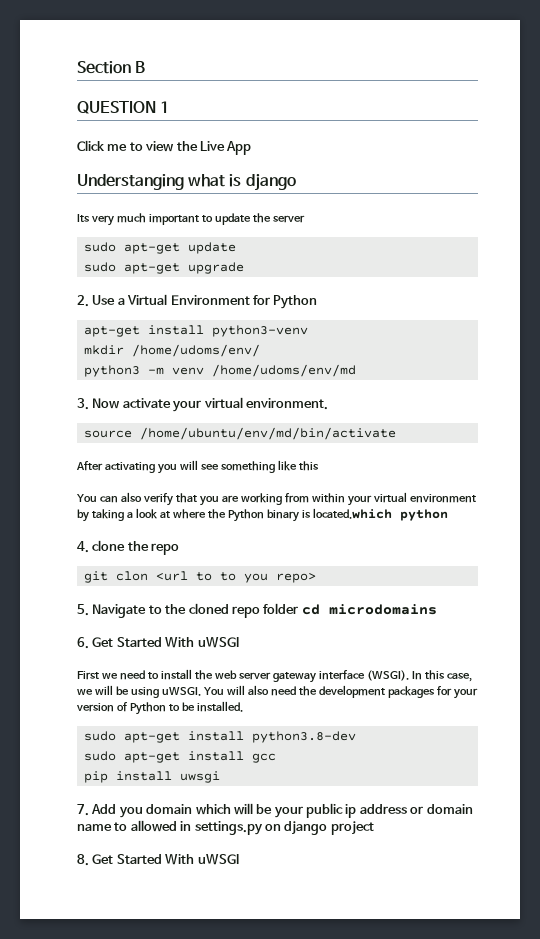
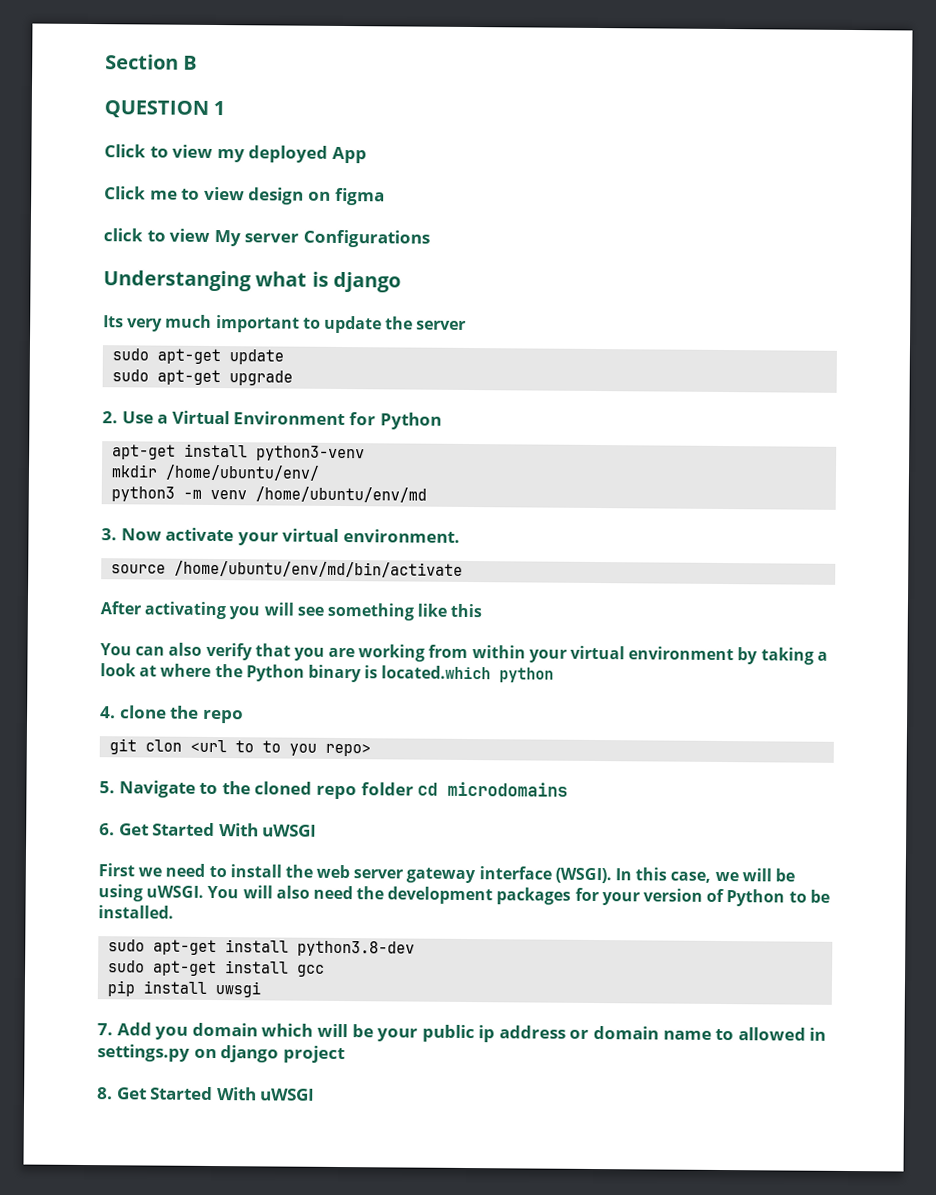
- Click me to view the Live App
+ Click to view my deployed App
+ Click me to view design on figma
+ click to view My server Configurations
- mkdir /home/udoms/env/
+ mkdir /home/ubuntu/env/
- python3 -m venv /home/udoms/env/md
+ python3 -m venv /home/ubuntu/env/md

